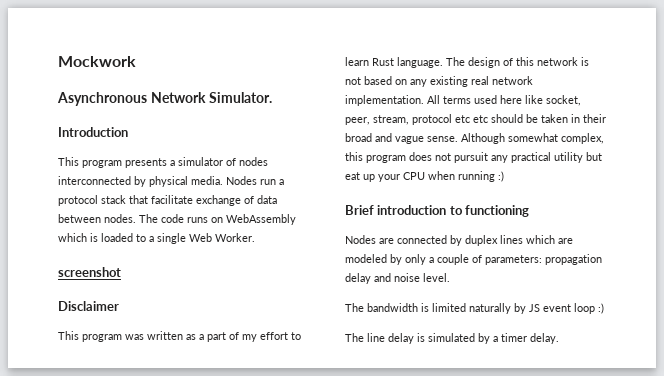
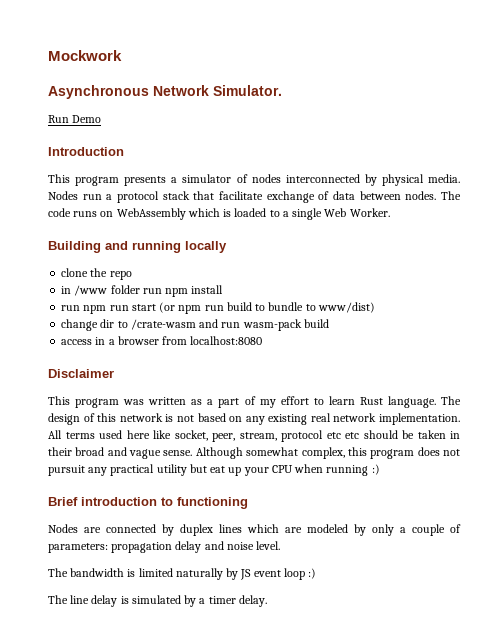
+ Run Demo
- screenshot
+ Building and running locally
+ clone the repo
+ in /www folder run npm install
+ run npm run start (or npm run build to bundle to www/dist)
+ change dir to /crate-wasm and run wasm-pack build
+ access in a browser from localhost:8080

